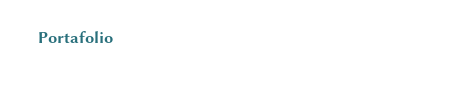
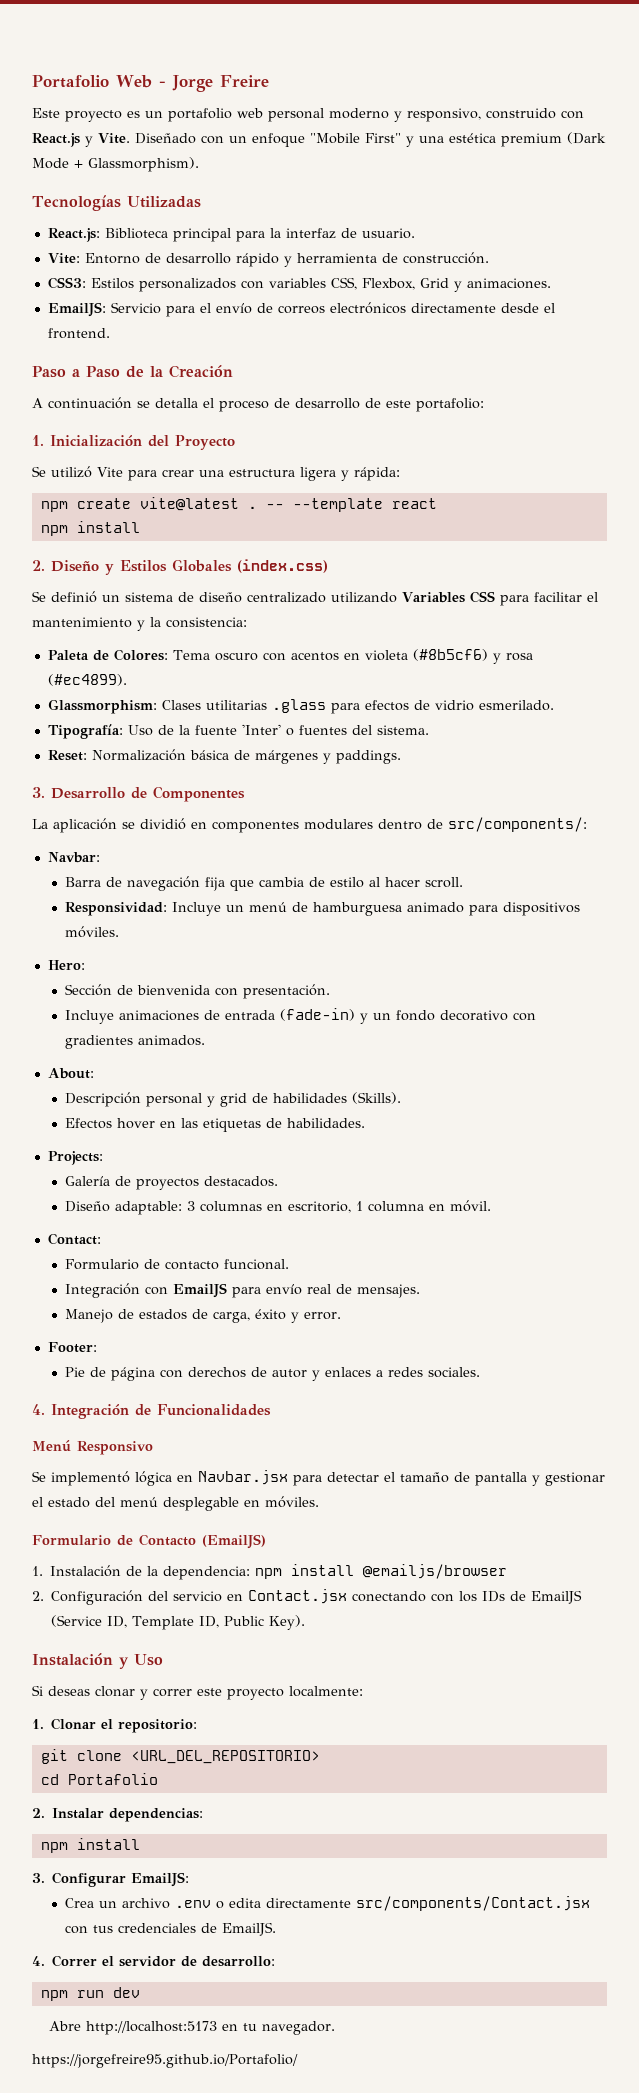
- Portafolio
+ Portafolio Web - Jorge Freire
+ Este proyecto es un portafolio web personal moderno y responsivo, construido con React.js y Vite. Diseñado con un enfoque "Mobile First" y una estética premium (Dark Mode + Glassmorphism).
+ Tecnologías Utilizadas
+ React.js: Biblioteca principal para la interfaz de usuario.
+ Vite: Entorno de desarrollo rápido y herramienta de construcción.
+ CSS3: Estilos personalizados con variables CSS, Flexbox, Grid y animaciones.
+ EmailJS: Servicio para el envío de correos electrónicos directamente desde el frontend.
+ Paso a Paso de la Creación
+ A continuación se detalla el proceso de desarrollo de este portafolio:
+ 1. Inicialización del Proyecto
+ Se utilizó Vite para crear una estructura ligera y rápida:
+ npm create vite@latest . -- --template react
+ npm install
+ 2. Diseño y Estilos Globales (index.css)
+ Se definió un sistema de diseño centralizado utilizando Variables CSS para facilitar el mantenimiento y la consistencia:
+ Paleta de Colores: Tema oscuro con acentos en violeta (#8b5cf6) y rosa (#ec4899).
+ Glassmorphism: Clases utilitarias .glass para efectos de vidrio esmerilado.
+ Tipografía: Uso de la fuente 'Inter' o fuentes del sistema.
+ Reset: Normalización básica de márgenes y paddings.
+ 3. Desarrollo de Componentes
+ La aplicación se dividió en componentes modulares dentro de src/components/:
+ Navbar:
+ Barra de navegación fija que cambia de estilo al hacer scroll.
+ Responsividad: Incluye un menú de hamburguesa animado para dispositivos móviles.
+ Hero:
+ Sección de bienvenida con presentación.
+ Incluye animaciones de entrada (fade-in) y un fondo decorativo con gradientes animados.
+ About:
+ Descripción personal y grid de habilidades (Skills).
+ Efectos hover en las etiquetas de habilidades.
+ Projects:
+ Galería de proyectos destacados.
+ Diseño adaptable: 3 columnas en escritorio, 1 columna en móvil.
+ Contact:
+ Formulario de contacto funcional.
+ Integración con EmailJS para envío real de mensajes.
+ Manejo de estados de carga, éxito y error.
+ Footer:
+ Pie de página con derechos de autor y enlaces a redes sociales.
+ 4. Integración de Funcionalidades
+ Menú Responsivo
+ Se implementó lógica en Navbar.jsx para detectar el tamaño de pantalla y gestionar el estado del menú desplegable en móviles.
+ Formulario de Contacto (EmailJS)
+ 1. Instalación de la dependencia: npm install @emailjs/browser
+ 2. Configuración del servicio en Contact.jsx conectando con los IDs de EmailJS (Service ID, Template ID, Public Key).
+ Instalación y Uso
+ Si deseas clonar y correr este proyecto localmente:
+ 1. Clonar el repositorio:
+ git clone <URL_DEL_REPOSITORIO>
+ cd Portafolio
+ 2. Instalar dependencias:
+ npm install
+ 3. Configurar EmailJS:
+ Crea un archivo .env o edita directamente src/components/Contact.jsx con tus credenciales de EmailJS.
+ 4. Correr el servidor de desarrollo:
+ npm run dev
+ Abre http://localhost:5173 en tu navegador.
+ https://jorgefreire95.github.io/Portafolio/

